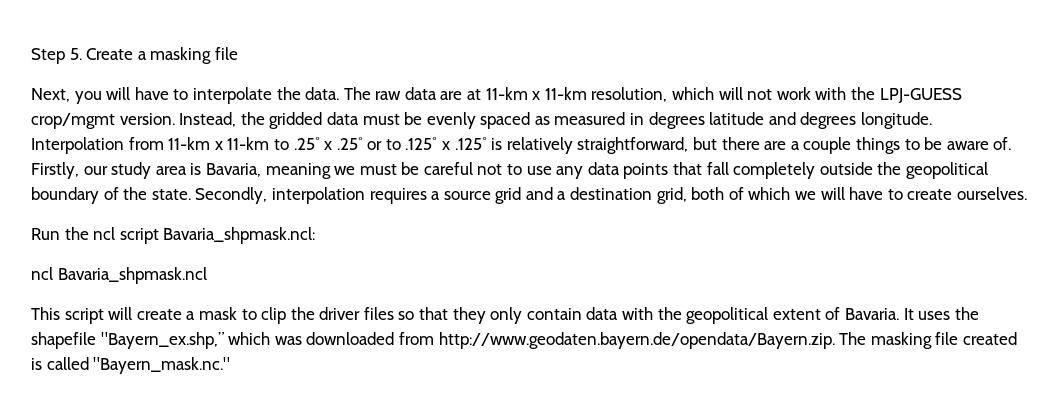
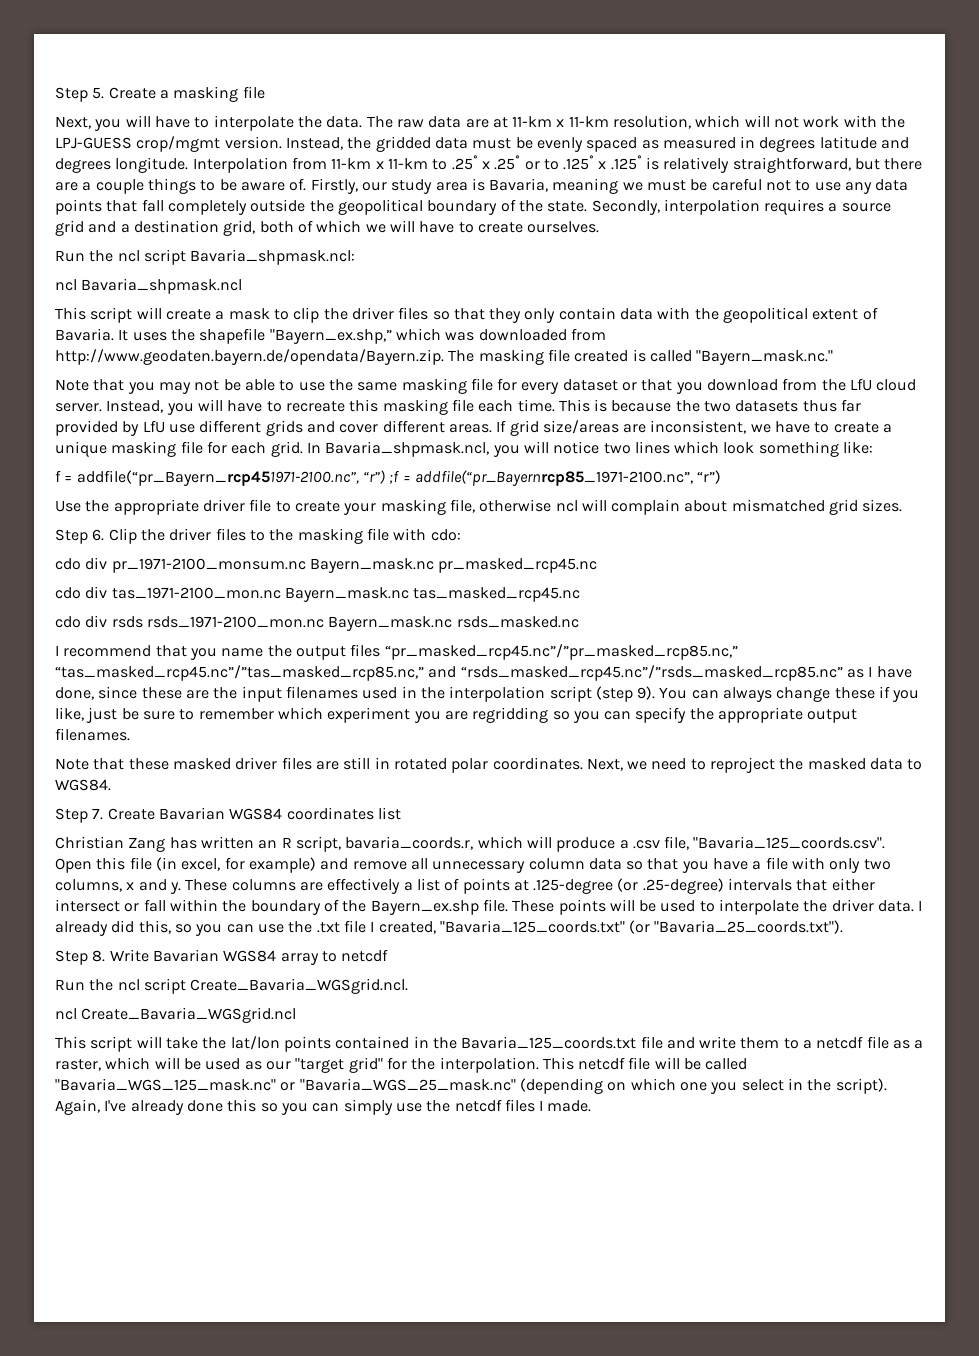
+ Note that you may not be able to use the same masking file for every dataset or that you download from the LfU cloud server. Instead, you will have to recreate this masking file each time. This is because the two datasets thus far provided by LfU use different grids and cover different areas. If grid size/areas are inconsistent, we have to create a unique masking file for each grid. In Bavaria_shpmask.ncl, you will notice two lines which look something like:
+ f = addfile(“pr_Bayern_rcp451971-2100.nc”, “r”) ;f = addfile(“pr_Bayernrcp85_1971-2100.nc”, “r”)
+ Use the appropriate driver file to create your masking file, otherwise ncl will complain about mismatched grid sizes.
+ Step 6. Clip the driver files to the masking file with cdo:
+ cdo div pr_1971-2100_monsum.nc Bayern_mask.nc pr_masked_rcp45.nc
+ cdo div tas_1971-2100_mon.nc Bayern_mask.nc tas_masked_rcp45.nc
+ cdo div rsds rsds_1971-2100_mon.nc Bayern_mask.nc rsds_masked.nc
+ I recommend that you name the output files “pr_masked_rcp45.nc”/”pr_masked_rcp85.nc,” “tas_masked_rcp45.nc”/”tas_masked_rcp85.nc,” and “rsds_masked_rcp45.nc”/”rsds_masked_rcp85.nc” as I have done, since these are the input filenames used in the interpolation script (step 9). You can always change these if you like, just be sure to remember which experiment you are regridding so you can specify the appropriate output filenames.
+ Note that these masked driver files are still in rotated polar coordinates. Next, we need to reproject the masked data to WGS84.
+ Step 7. Create Bavarian WGS84 coordinates list
+ Christian Zang has written an R script, bavaria_coords.r, which will produce a .csv file, "Bavaria_125_coords.csv". Open this file (in excel, for example) and remove all unnecessary column data so that you have a file with only two columns, x and y. These columns are effectively a list of points at .125-degree (or .25-degree) intervals that either intersect or fall within the boundary of the Bayern_ex.shp file. These points will be used to interpolate the driver data. I already did this, so you can use the .txt file I created, "Bavaria_125_coords.txt" (or "Bavaria_25_coords.txt").
+ Step 8. Write Bavarian WGS84 array to netcdf
+ Run the ncl script Create_Bavaria_WGSgrid.ncl.
+ ncl Create_Bavaria_WGSgrid.ncl
+ This script will take the lat/lon points contained in the Bavaria_125_coords.txt file and write them to a netcdf file as a raster, which will be used as our "target grid" for the interpolation. This netcdf file will be called "Bavaria_WGS_125_mask.nc" or "Bavaria_WGS_25_mask.nc" (depending on which one you select in the script). Again, I've already done this so you can simply use the netcdf files I made.

